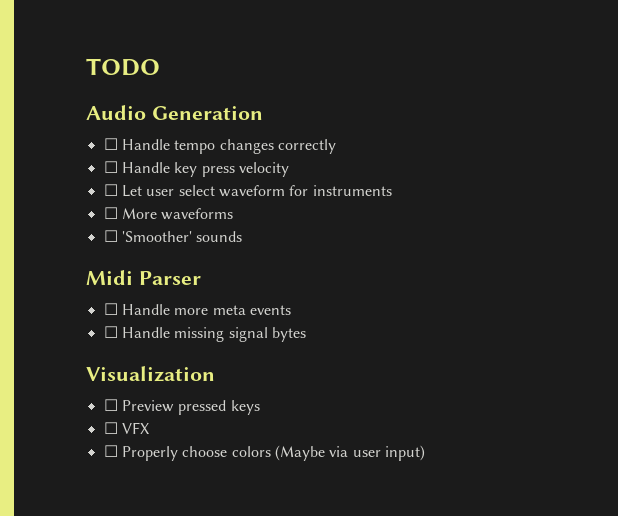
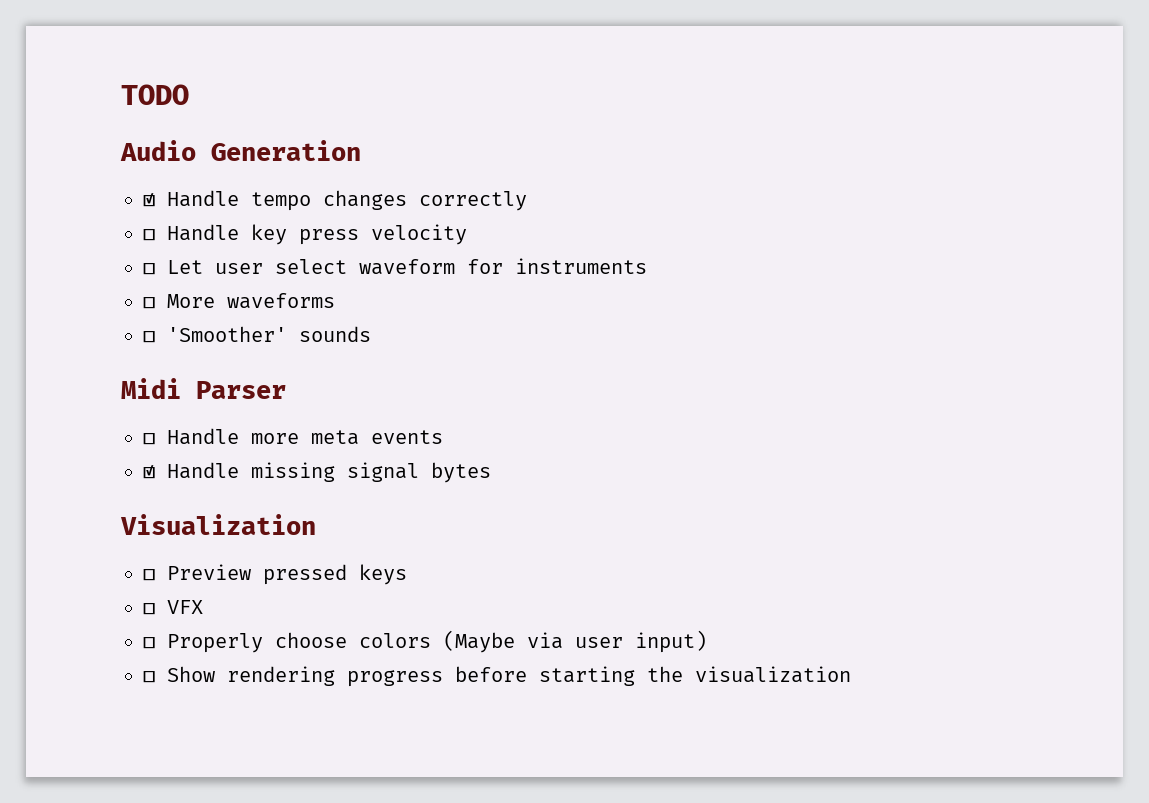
- ☐ Handle tempo changes correctly
+ ☑ Handle tempo changes correctly
- ☐ Handle missing signal bytes
+ ☑ Handle missing signal bytes
+ ☐ Show rendering progress before starting the visualization

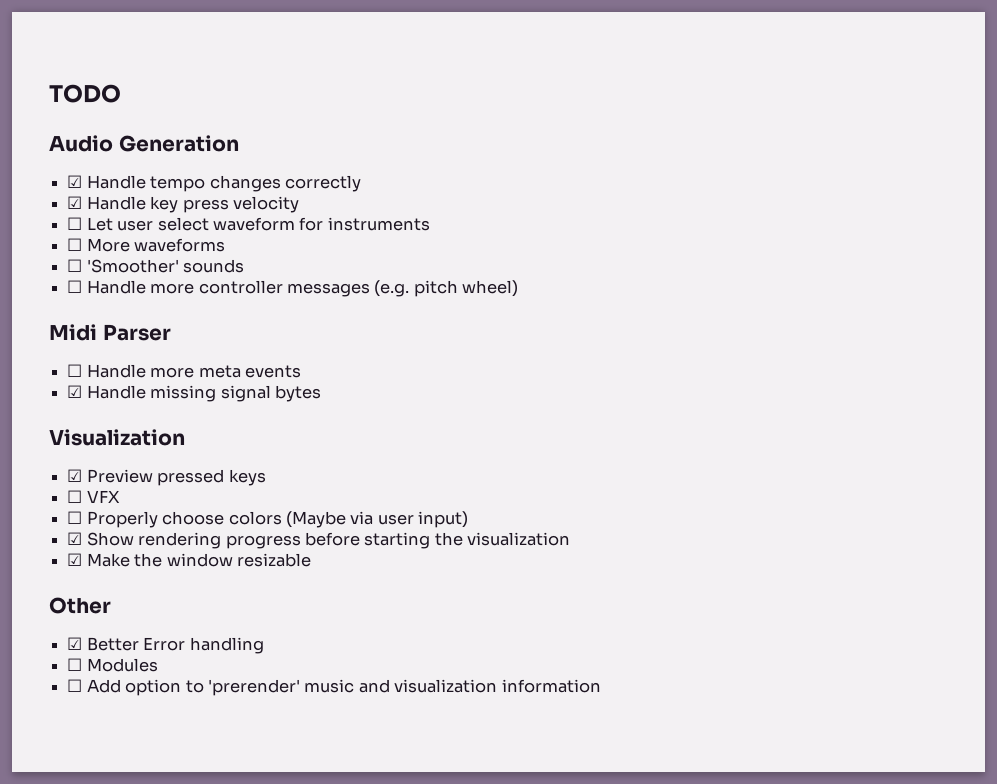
- ☐ Handle key press velocity
+ ☑ Handle key press velocity
+ ☐ Handle more controller messages (e.g. pitch wheel)
- ☐ Preview pressed keys
+ ☑ Preview pressed keys
- ☐ Show rendering progress before starting the visualization
+ ☑ Show rendering progress before starting the visualization
+ ☑ Make the window resizable
+ Other
+ ☑ Better Error handling
+ ☐ Modules
+ ☐ Add option to 'prerender' music and visualization information

